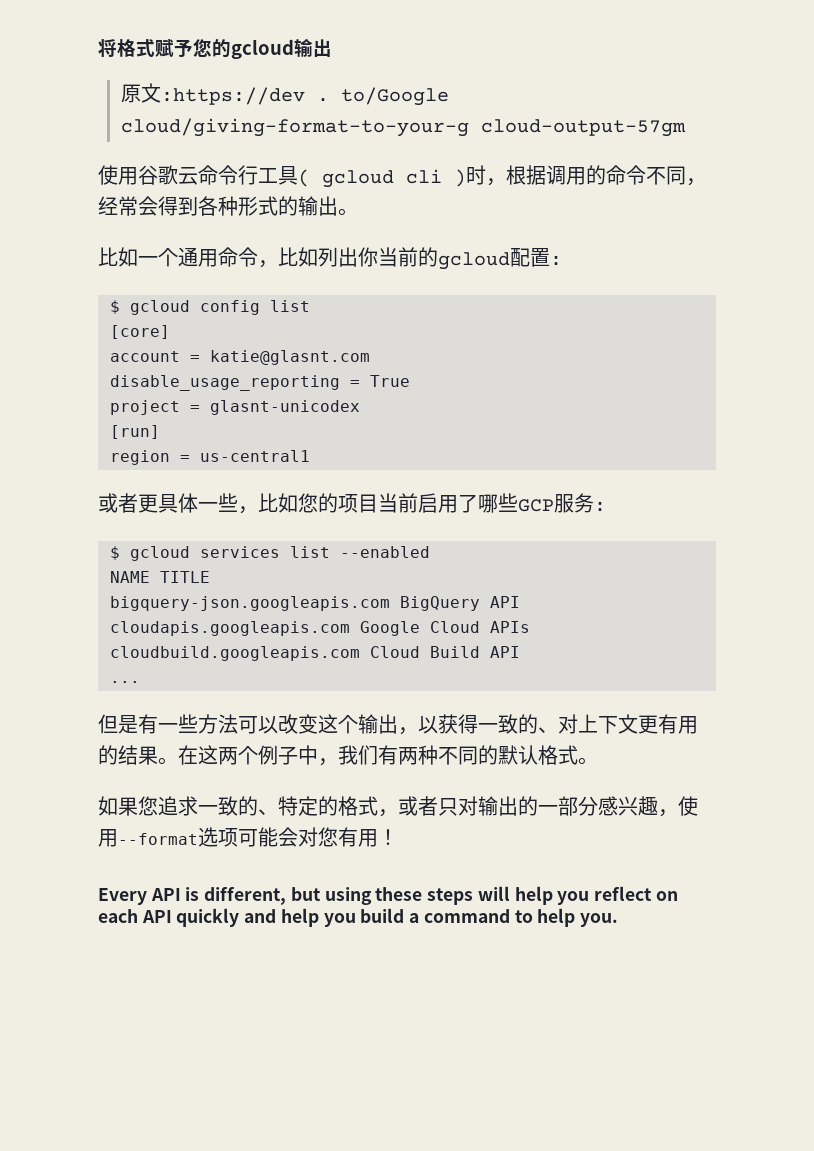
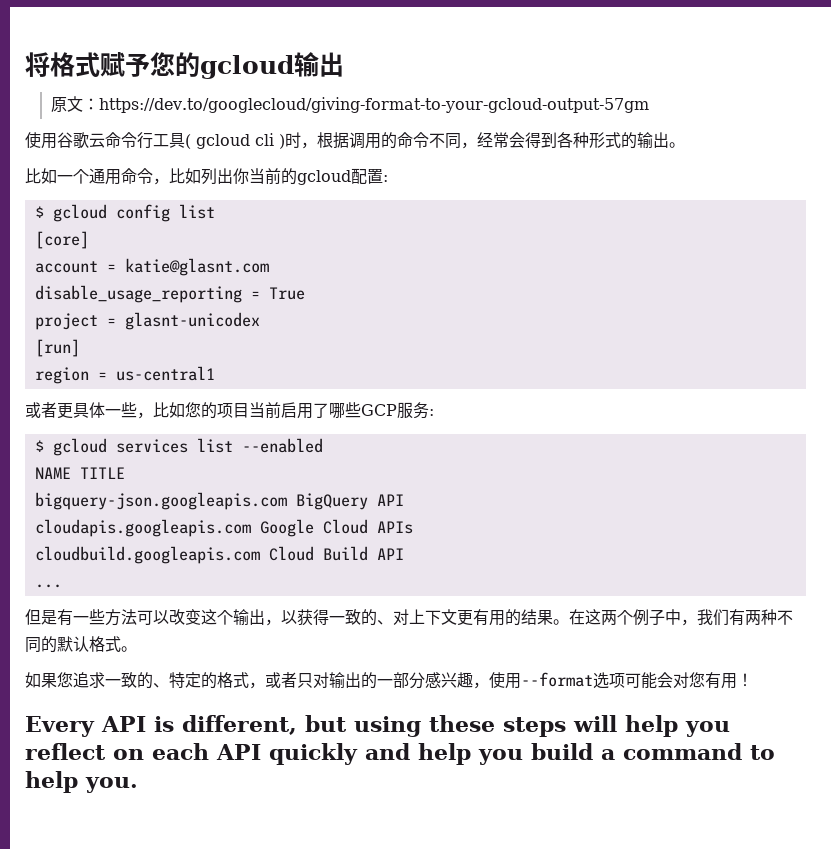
- 原文:https://dev . to/Google cloud/giving-format-to-your-g cloud-output-57gm
+ 原文：https://dev.to/googlecloud/giving-format-to-your-gcloud-output-57gm

